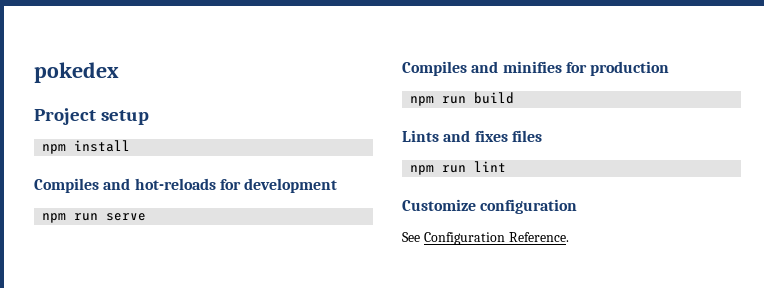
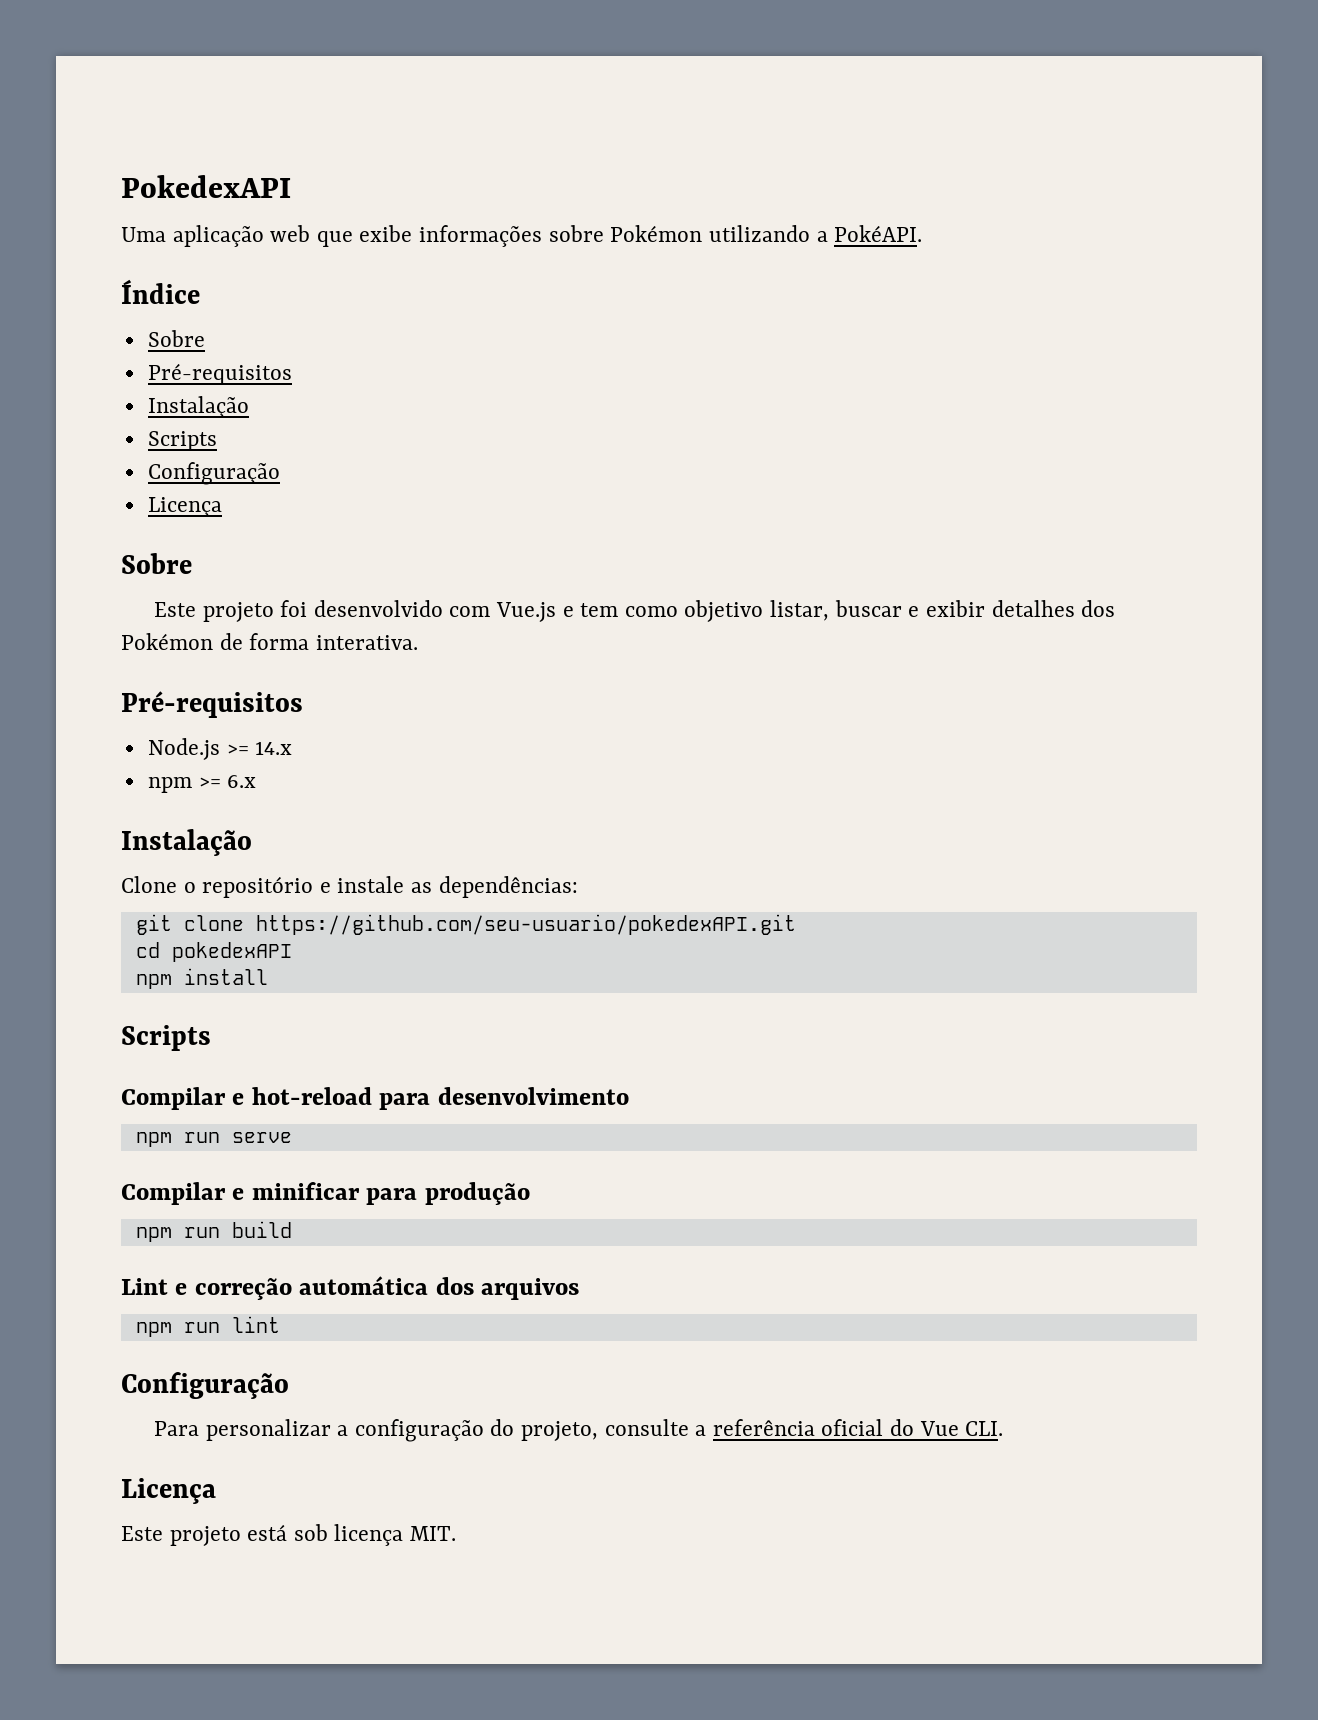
- pokedex
- Project setup
+ PokedexAPI
+ Uma aplicação web que exibe informações sobre Pokémon utilizando a PokéAPI.
+ Índice
+ Sobre
+ Pré-requisitos
+ Instalação
+ Scripts
+ Configuração
+ Licença
+ Sobre
+ Este projeto foi desenvolvido com Vue.js e tem como objetivo listar, buscar e exibir detalhes dos Pokémon de forma interativa.
+ Pré-requisitos
+ Node.js >= 14.x
+ npm >= 6.x
+ Instalação
+ Clone o repositório e instale as dependências:
+ git clone https://github.com/seu-usuario/pokedexAPI.git
+ cd pokedexAPI
  npm install
- Compiles and hot-reloads for development
+ Scripts
+ Compilar e hot-reload para desenvolvimento
  npm run serve
- Compiles and minifies for production
+ Compilar e minificar para produção
  npm run build
- Lints and fixes files
+ Lint e correção automática dos arquivos
  npm run lint
- Customize configuration
- See Configuration Reference.
+ Configuração
+ Para personalizar a configuração do projeto, consulte a referência oficial do Vue CLI.
+ Licença
+ Este projeto está sob licença MIT.

